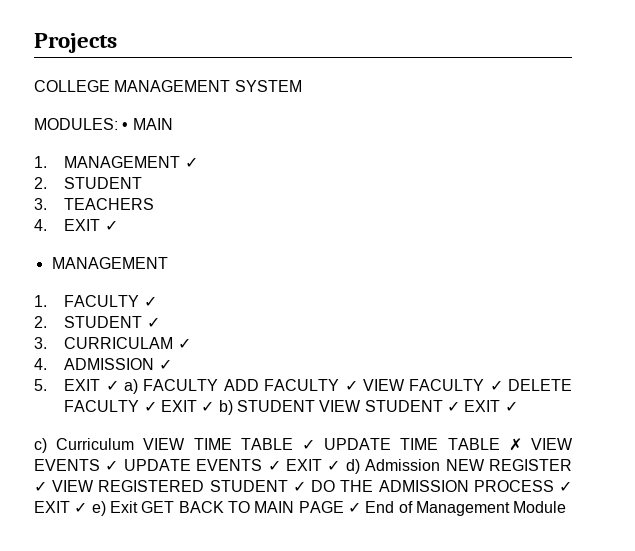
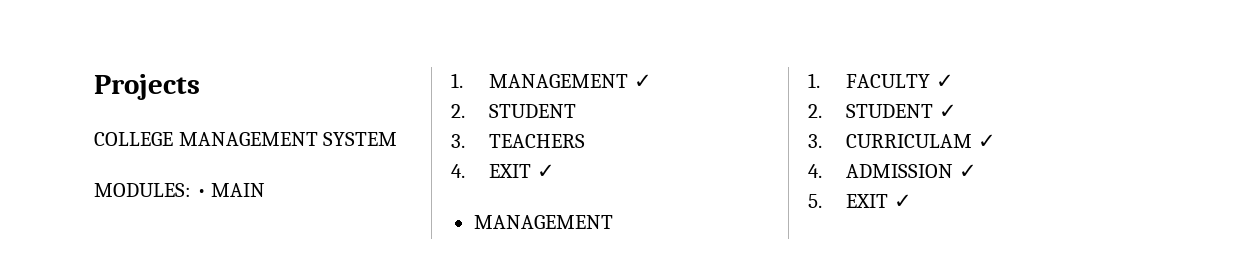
- 5. EXIT ✓ a) FACULTY ADD FACULTY ✓ VIEW FACULTY ✓ DELETE FACULTY ✓ EXIT ✓ b) STUDENT VIEW STUDENT ✓ EXIT ✓
- c) Curriculum VIEW TIME TABLE ✓ UPDATE TIME TABLE ✗ VIEW EVENTS ✓ UPDATE EVENTS ✓ EXIT ✓ d) Admission NEW REGISTER ✓ VIEW REGISTERED STUDENT ✓ DO THE ADMISSION PROCESS ✓ EXIT ✓ e) Exit GET BACK TO MAIN PAGE ✓ End of Management Module
+ 5. EXIT ✓

